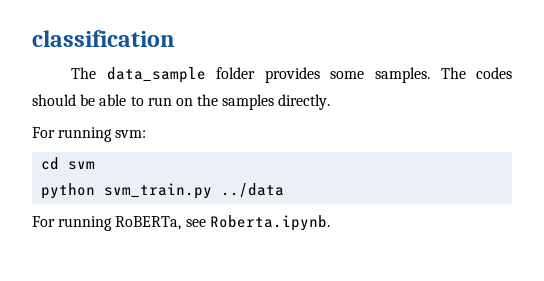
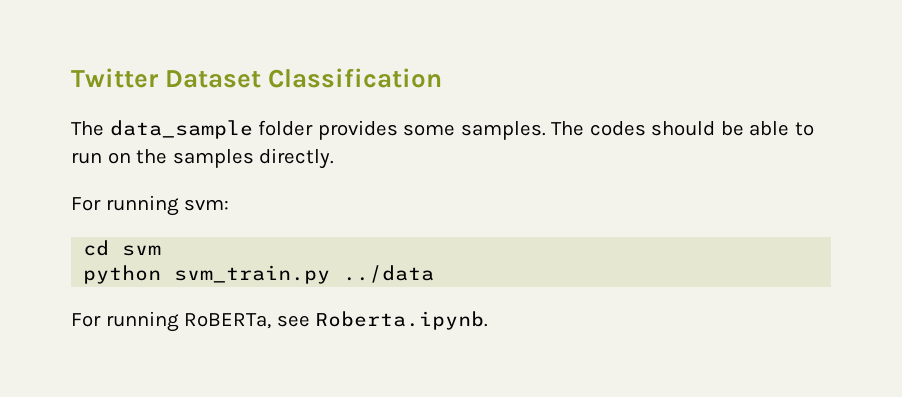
- classification
+ Twitter Dataset Classification

